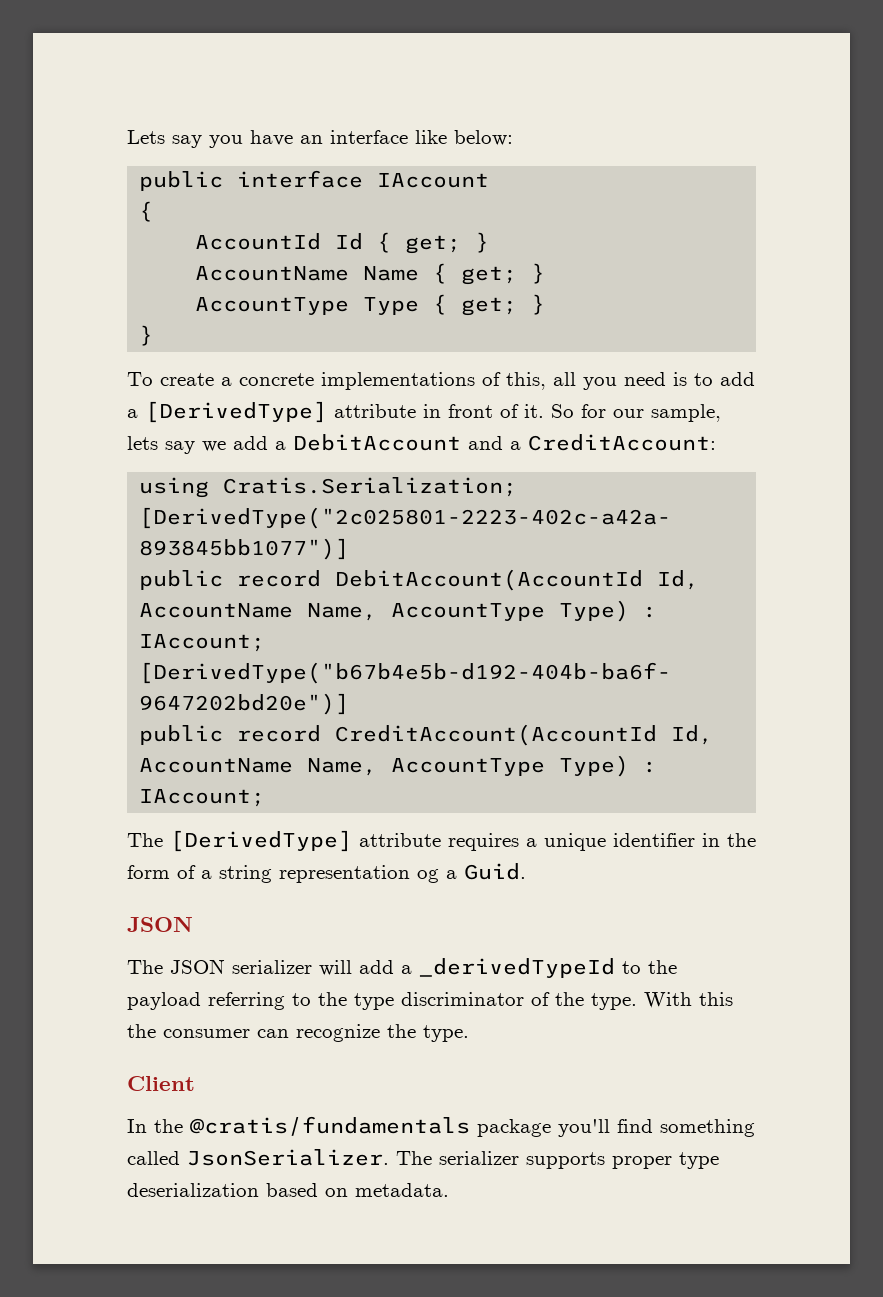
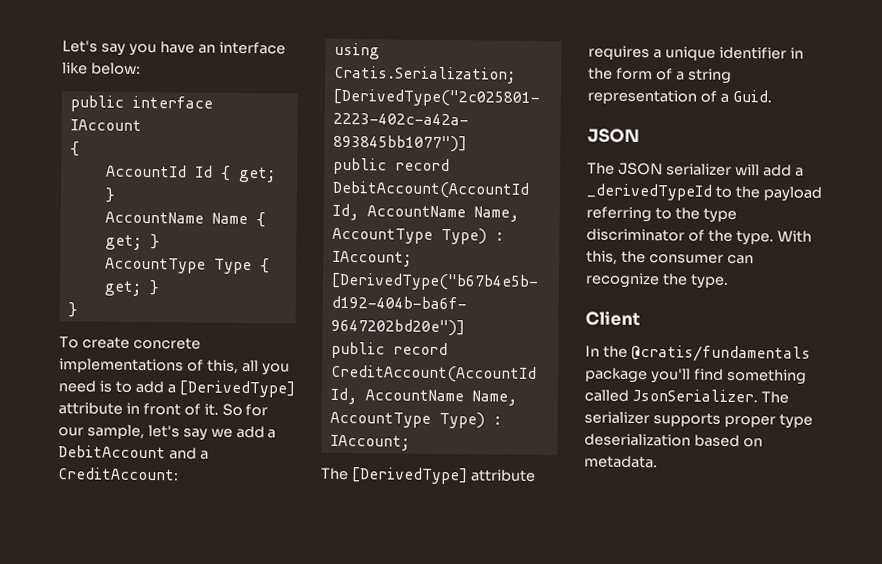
- Lets say you have an interface like below:
+ Let's say you have an interface like below:
- To create a concrete implementations of this, all you need is to add a [DerivedType] attribute in front of it.
+ To create concrete implementations of this, all you need is to add a [DerivedType] attribute in front of it.
- So for our sample, lets say we add a DebitAccount and a CreditAccount:
+ So for our sample, let's say we add a DebitAccount and a CreditAccount:
- The [DerivedType] attribute requires a unique identifier in the form of a string representation og a Guid.
+ The [DerivedType] attribute requires a unique identifier in the form of a string representation of a Guid.
- With this the consumer can recognize the type.
+ With this, the consumer can recognize the type.

